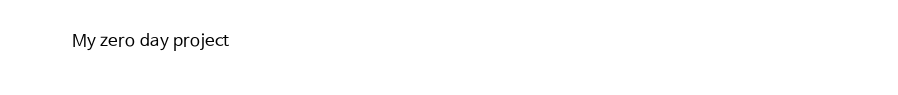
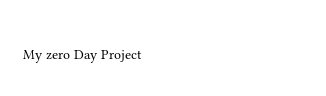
- My zero day project
+ My zero Day Project

